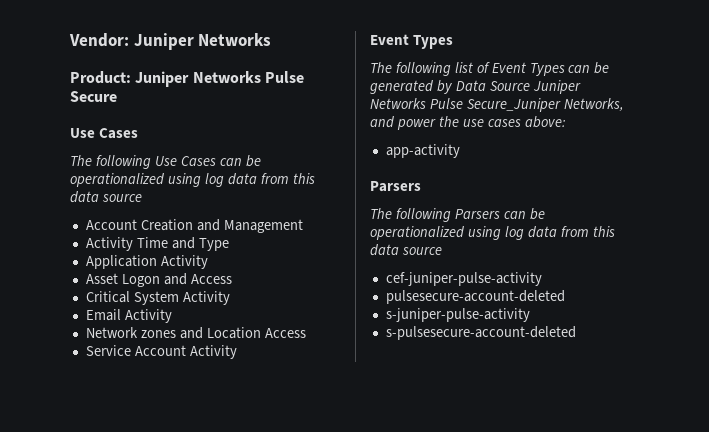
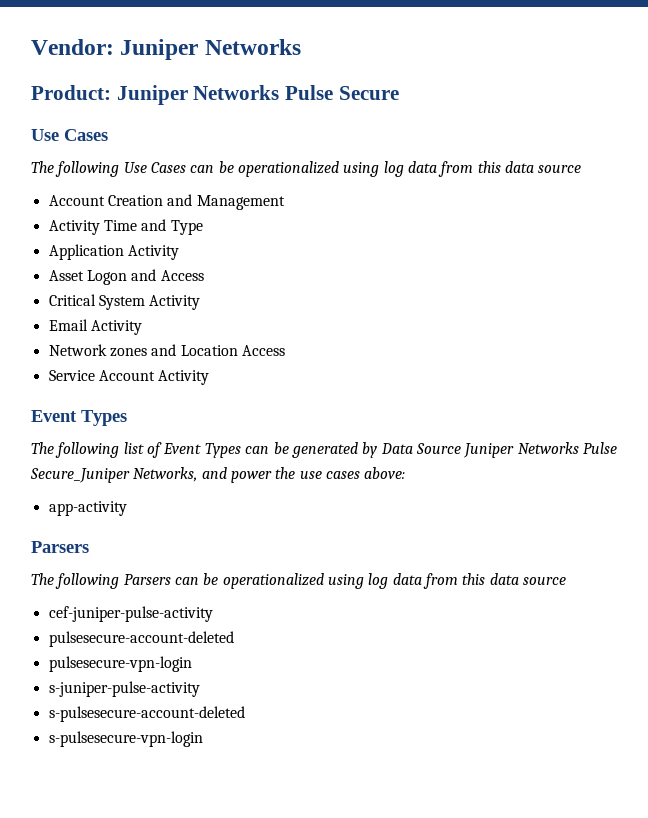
+ pulsesecure-vpn-login
+ s-pulsesecure-vpn-login

